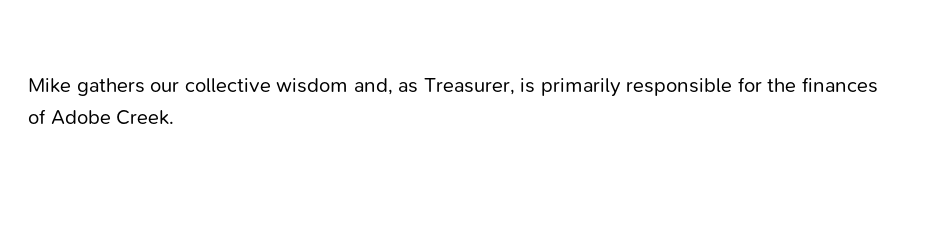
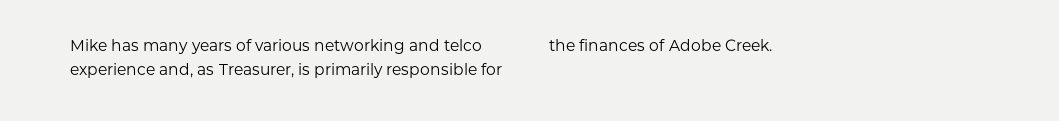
- Mike gathers our collective wisdom and, as Treasurer, is primarily responsible for the finances of Adobe Creek.
+ Mike has many years of various networking and telco experience and, as Treasurer, is primarily responsible for the finances of Adobe Creek.

